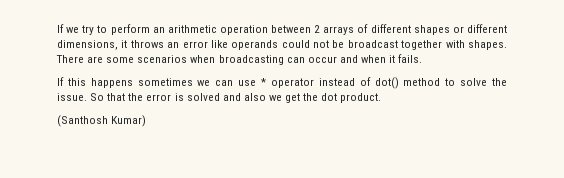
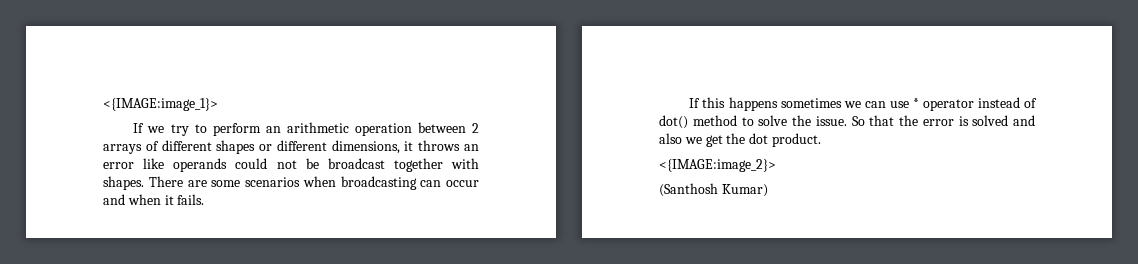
+ <{IMAGE:image_1}>
+ <{IMAGE:image_2}>

